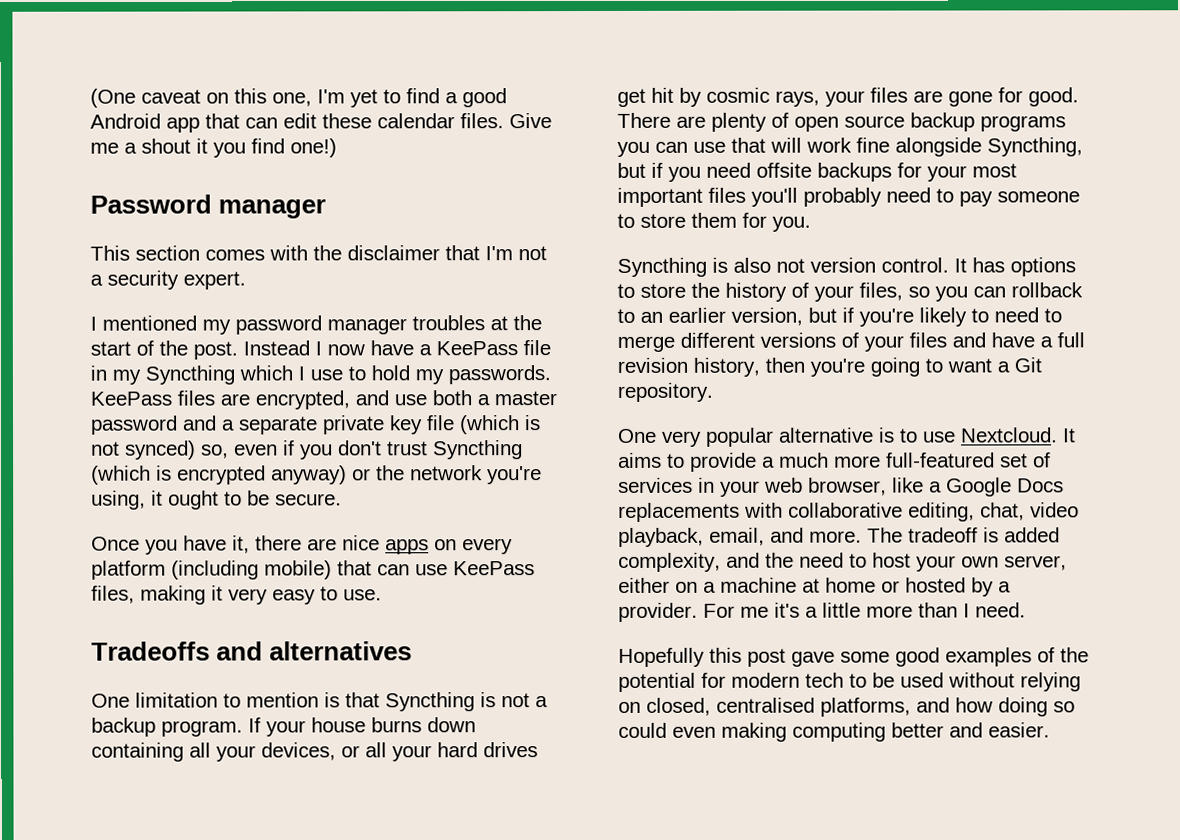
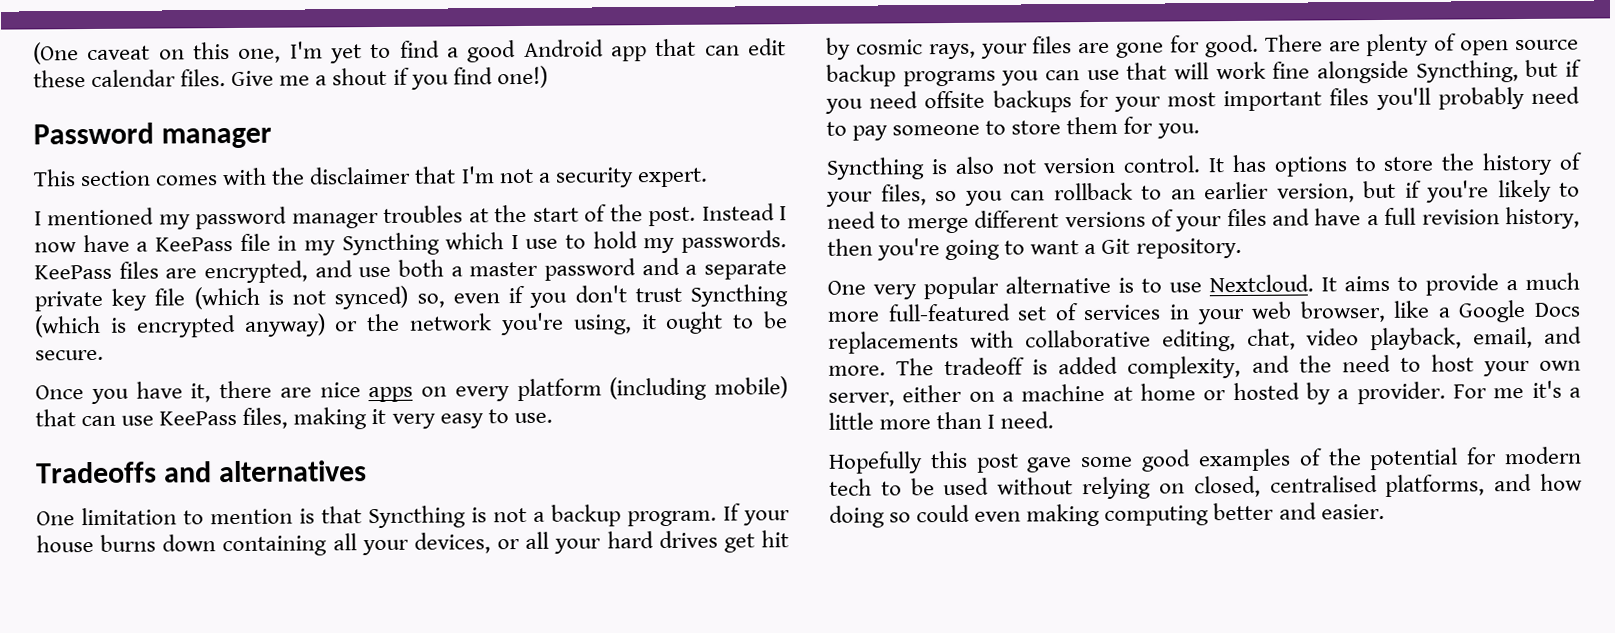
- Give me a shout it you find one!)
+ Give me a shout if you find one!)

